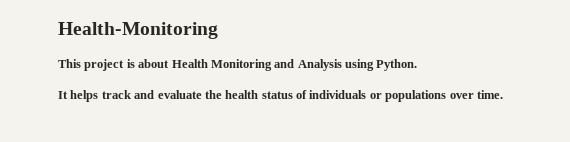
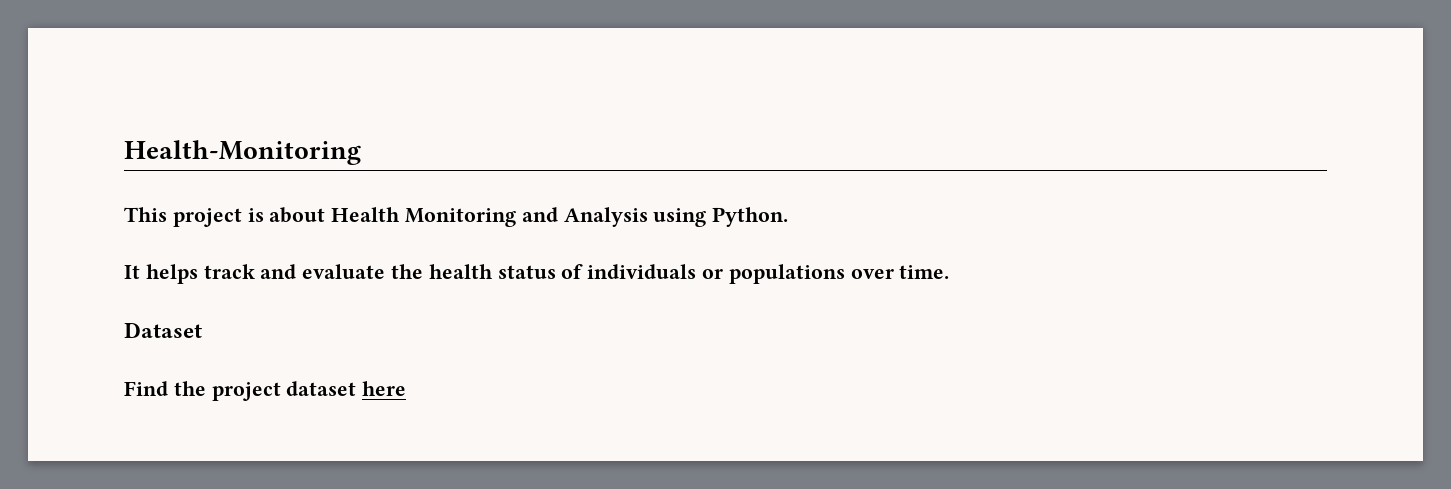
+ Dataset
+ Find the project dataset here

